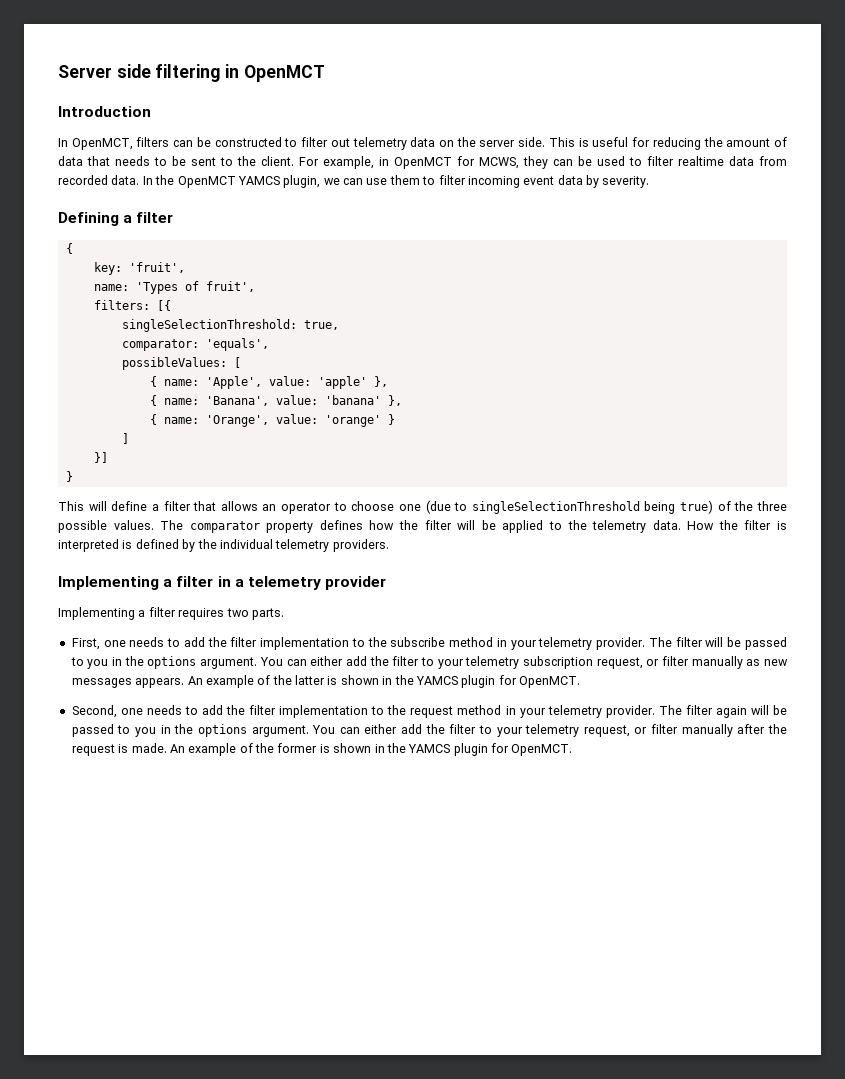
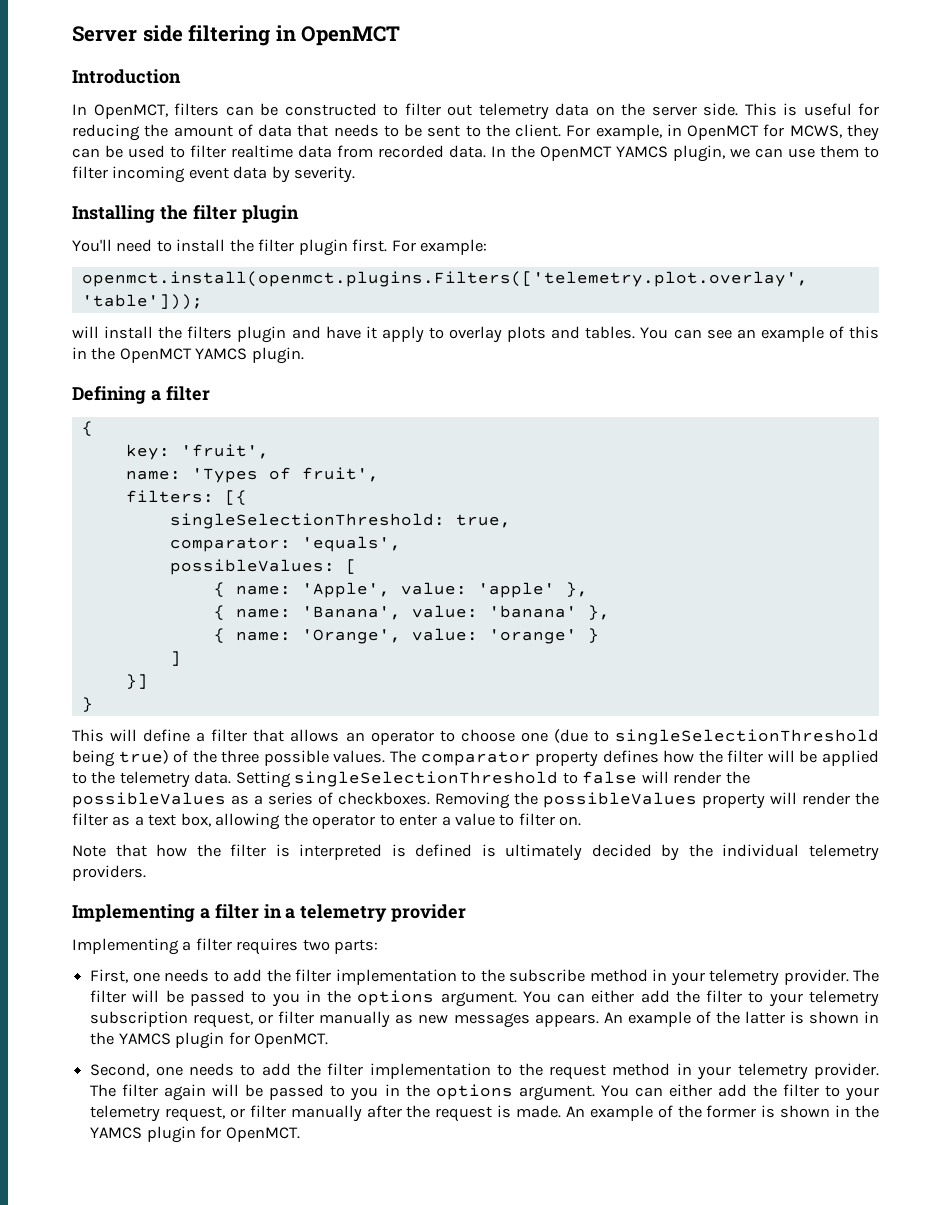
+ Installing the filter plugin
+ You'll need to install the filter plugin first. For example:
+ openmct.install(openmct.plugins.Filters(['telemetry.plot.overlay', 'table']));
+ will install the filters plugin and have it apply to overlay plots and tables. You can see an example of this in the OpenMCT YAMCS plugin.
- How the filter is interpreted is defined by the individual telemetry providers.
+ Setting singleSelectionThreshold to false will render the possibleValues as a series of checkboxes. Removing the possibleValues property will render the filter as a text box, allowing the operator to enter a value to filter on.
+ Note that how the filter is interpreted is defined is ultimately decided by the individual telemetry providers.
- Implementing a filter requires two parts.
+ Implementing a filter requires two parts:

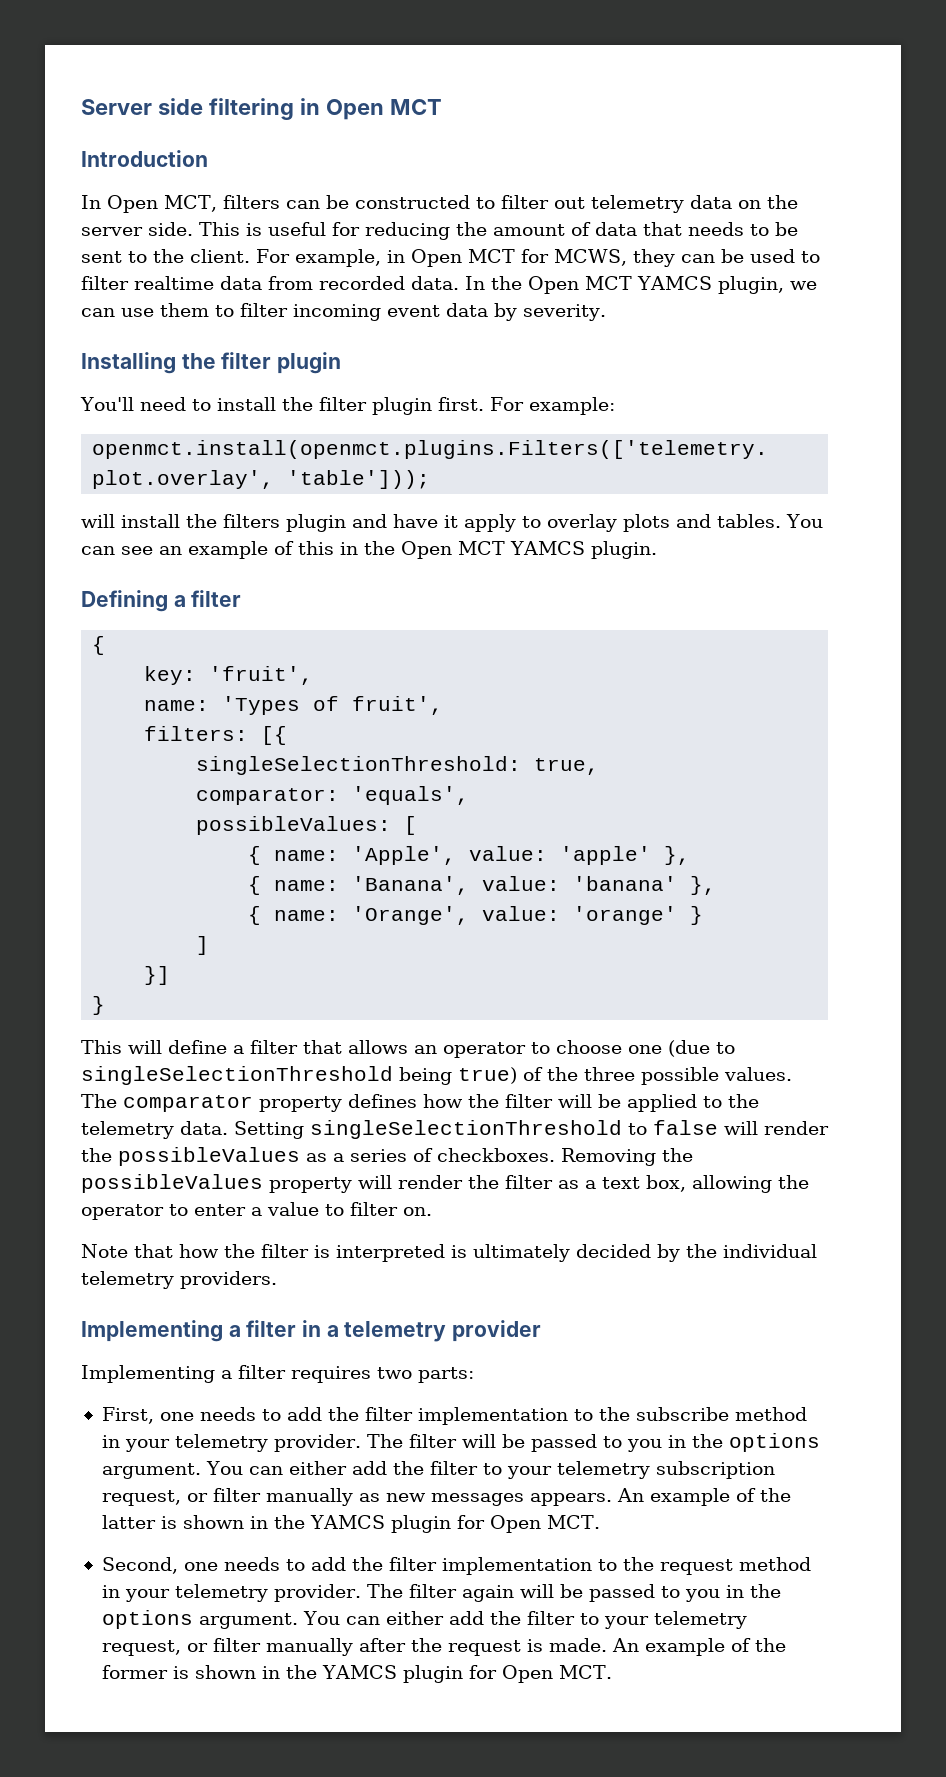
- Server side filtering in OpenMCT
+ Server side filtering in Open MCT
- In OpenMCT, filters can be constructed to filter out telemetry data on the server side.
+ In Open MCT, filters can be constructed to filter out telemetry data on the server side.
- For example, in OpenMCT for MCWS, they can be used to filter realtime data from recorded data.
+ For example, in Open MCT for MCWS, they can be used to filter realtime data from recorded data.
- In the OpenMCT YAMCS plugin, we can use them to filter incoming event data by severity.
+ In the Open MCT YAMCS plugin, we can use them to filter incoming event data by severity.
- You can see an example of this in the OpenMCT YAMCS plugin.
+ You can see an example of this in the Open MCT YAMCS plugin.
- Note that how the filter is interpreted is defined is ultimately decided by the individual telemetry providers.
+ Note that how the filter is interpreted is ultimately decided by the individual telemetry providers.
- An example of the latter is shown in the YAMCS plugin for OpenMCT.
+ An example of the latter is shown in the YAMCS plugin for Open MCT.
- An example of the former is shown in the YAMCS plugin for OpenMCT.
+ An example of the former is shown in the YAMCS plugin for Open MCT.

